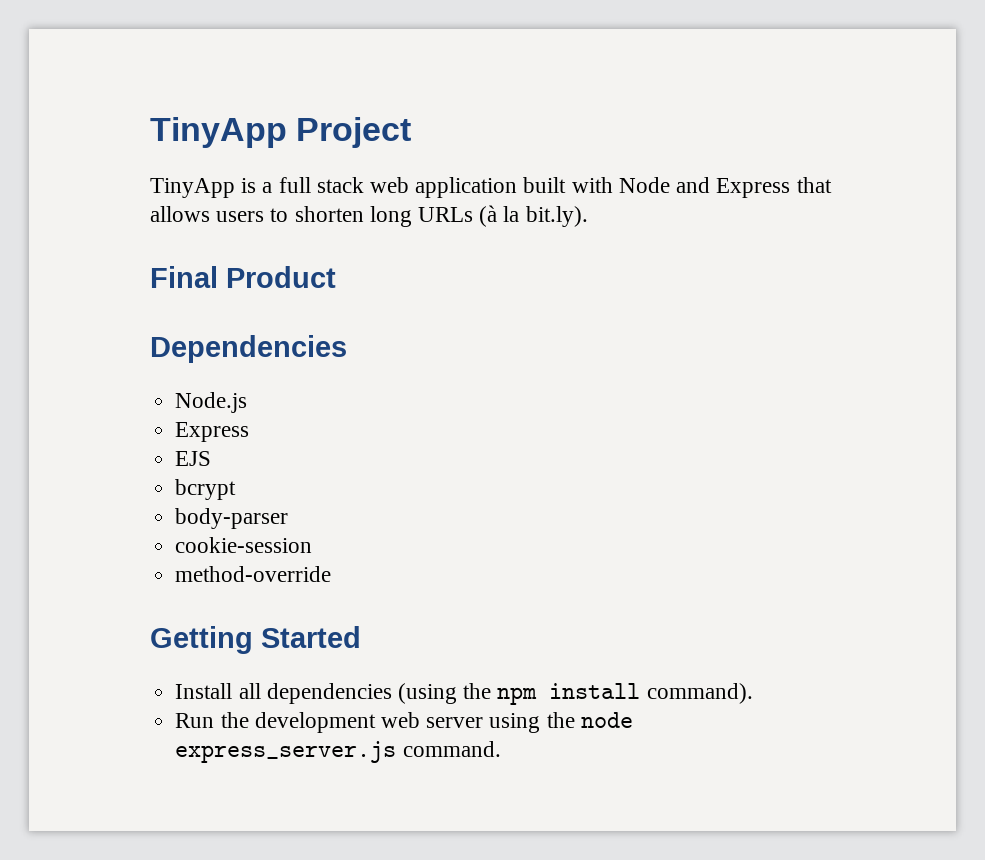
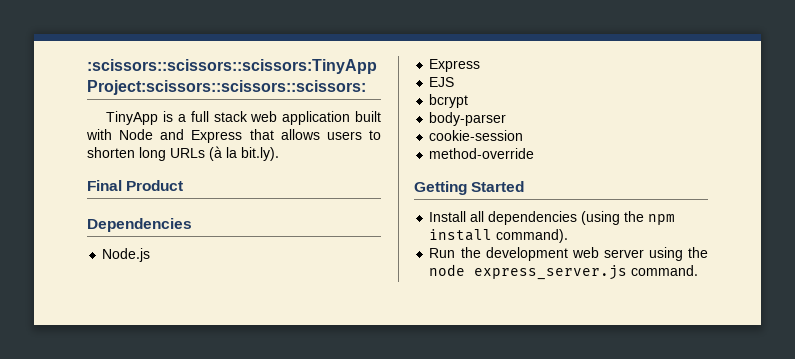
- TinyApp Project
+ :scissors::scissors::scissors:TinyApp Project:scissors::scissors::scissors:

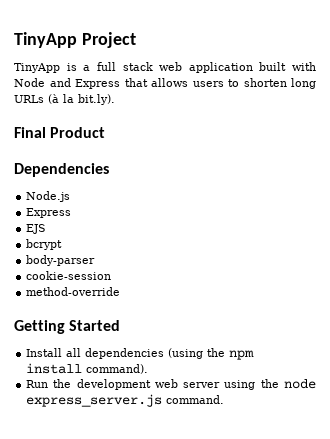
- :scissors::scissors::scissors:TinyApp Project:scissors::scissors::scissors:
+ TinyApp Project

